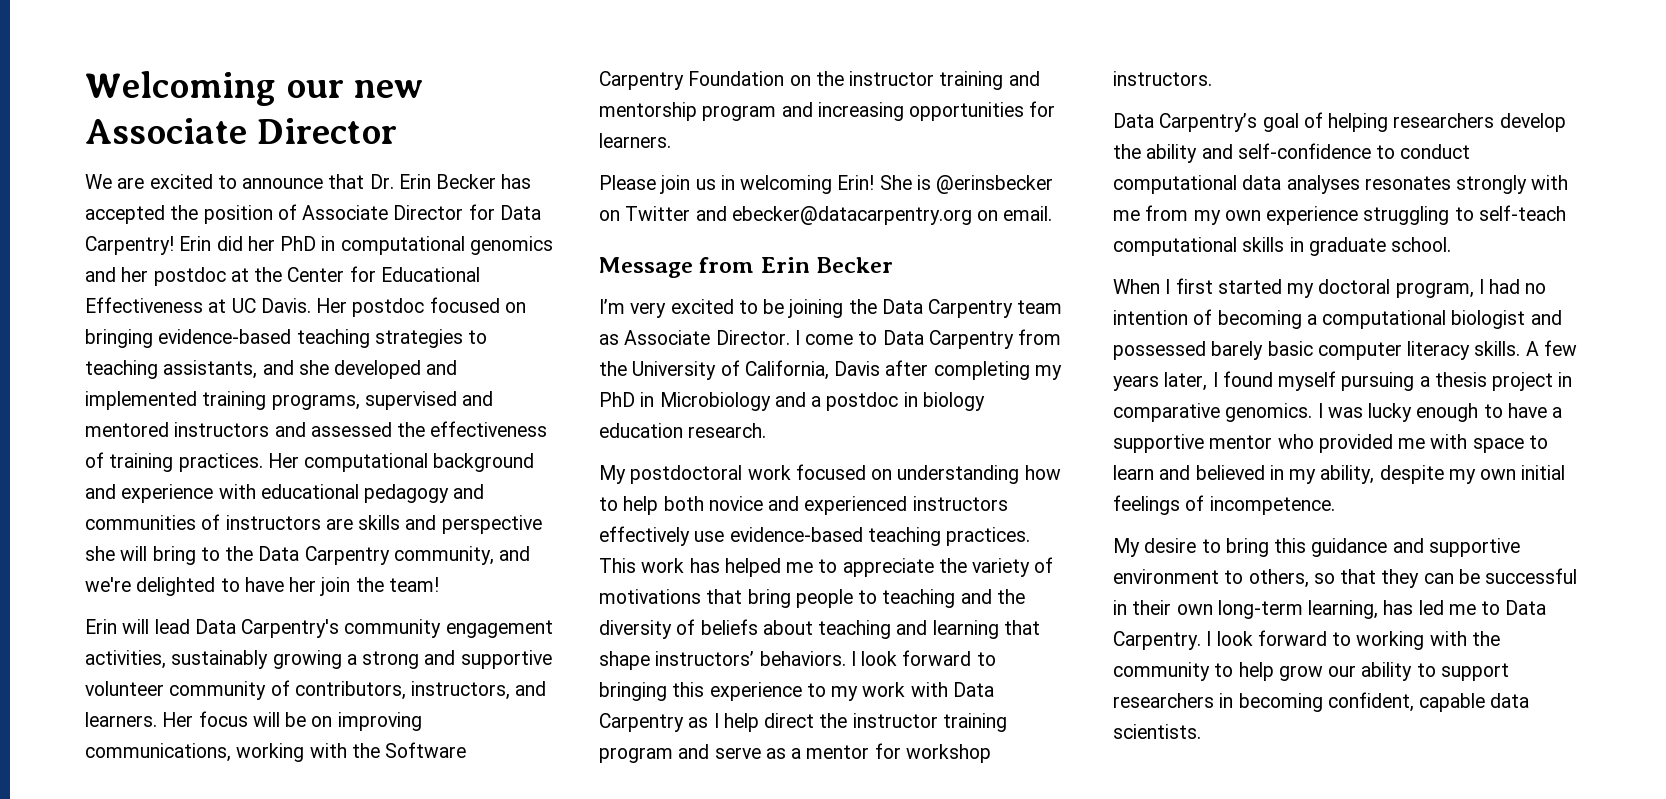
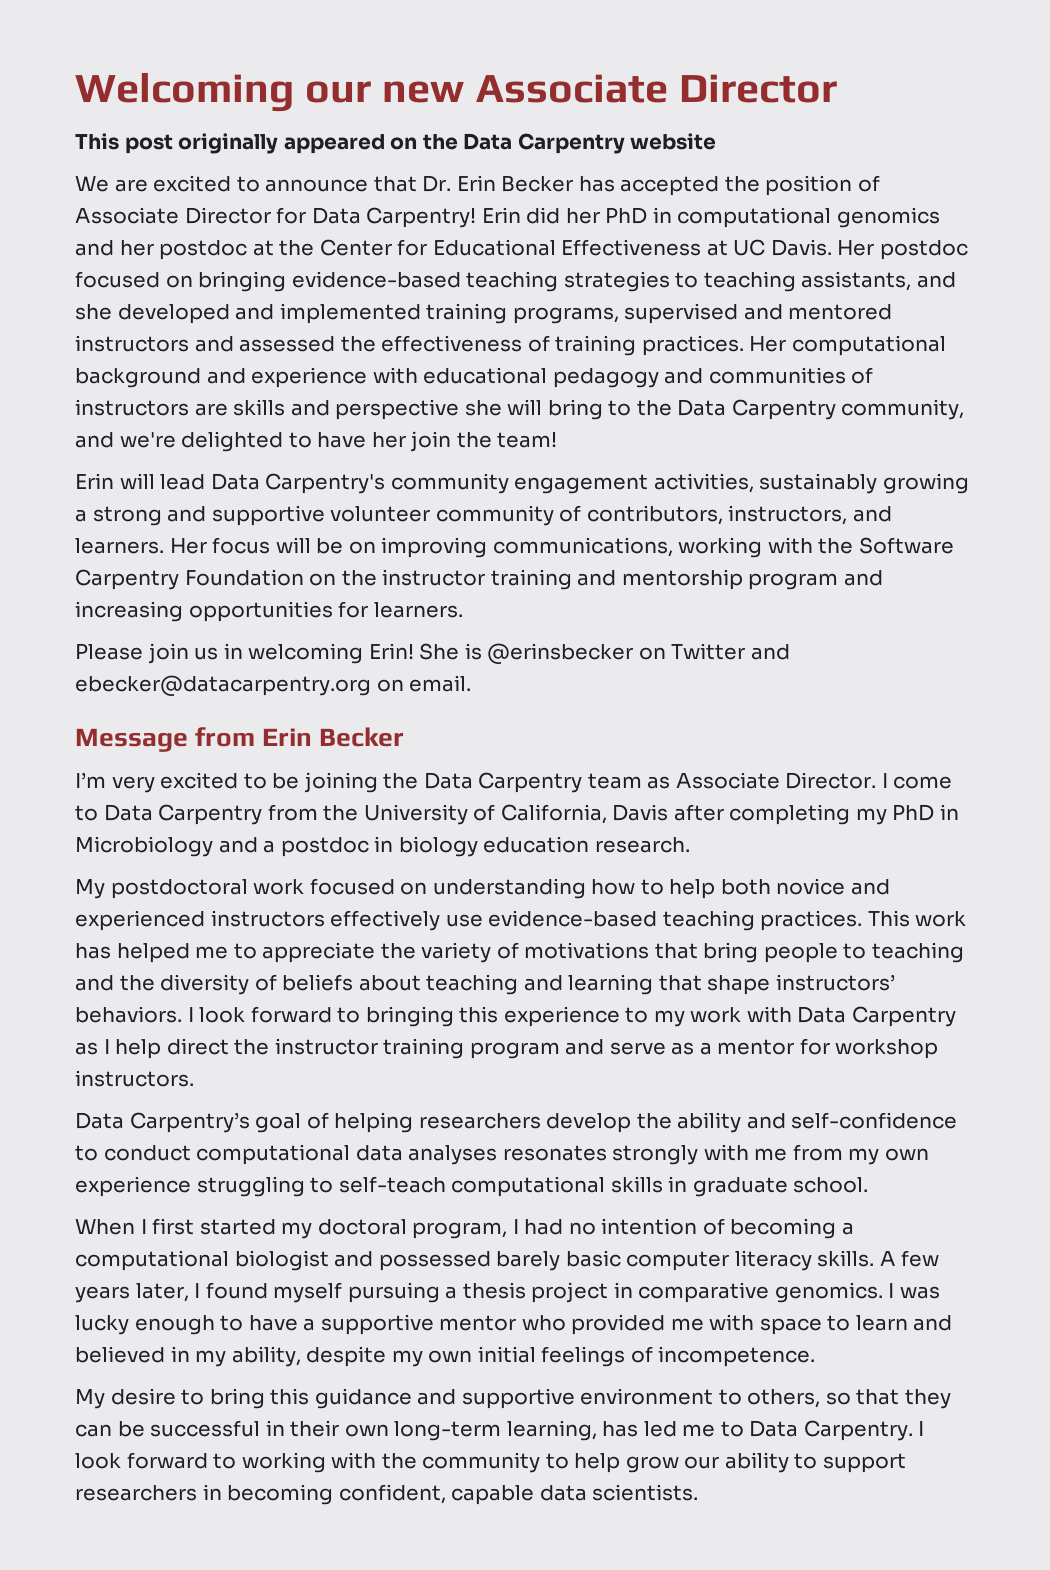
+ This post originally appeared on the Data Carpentry website

